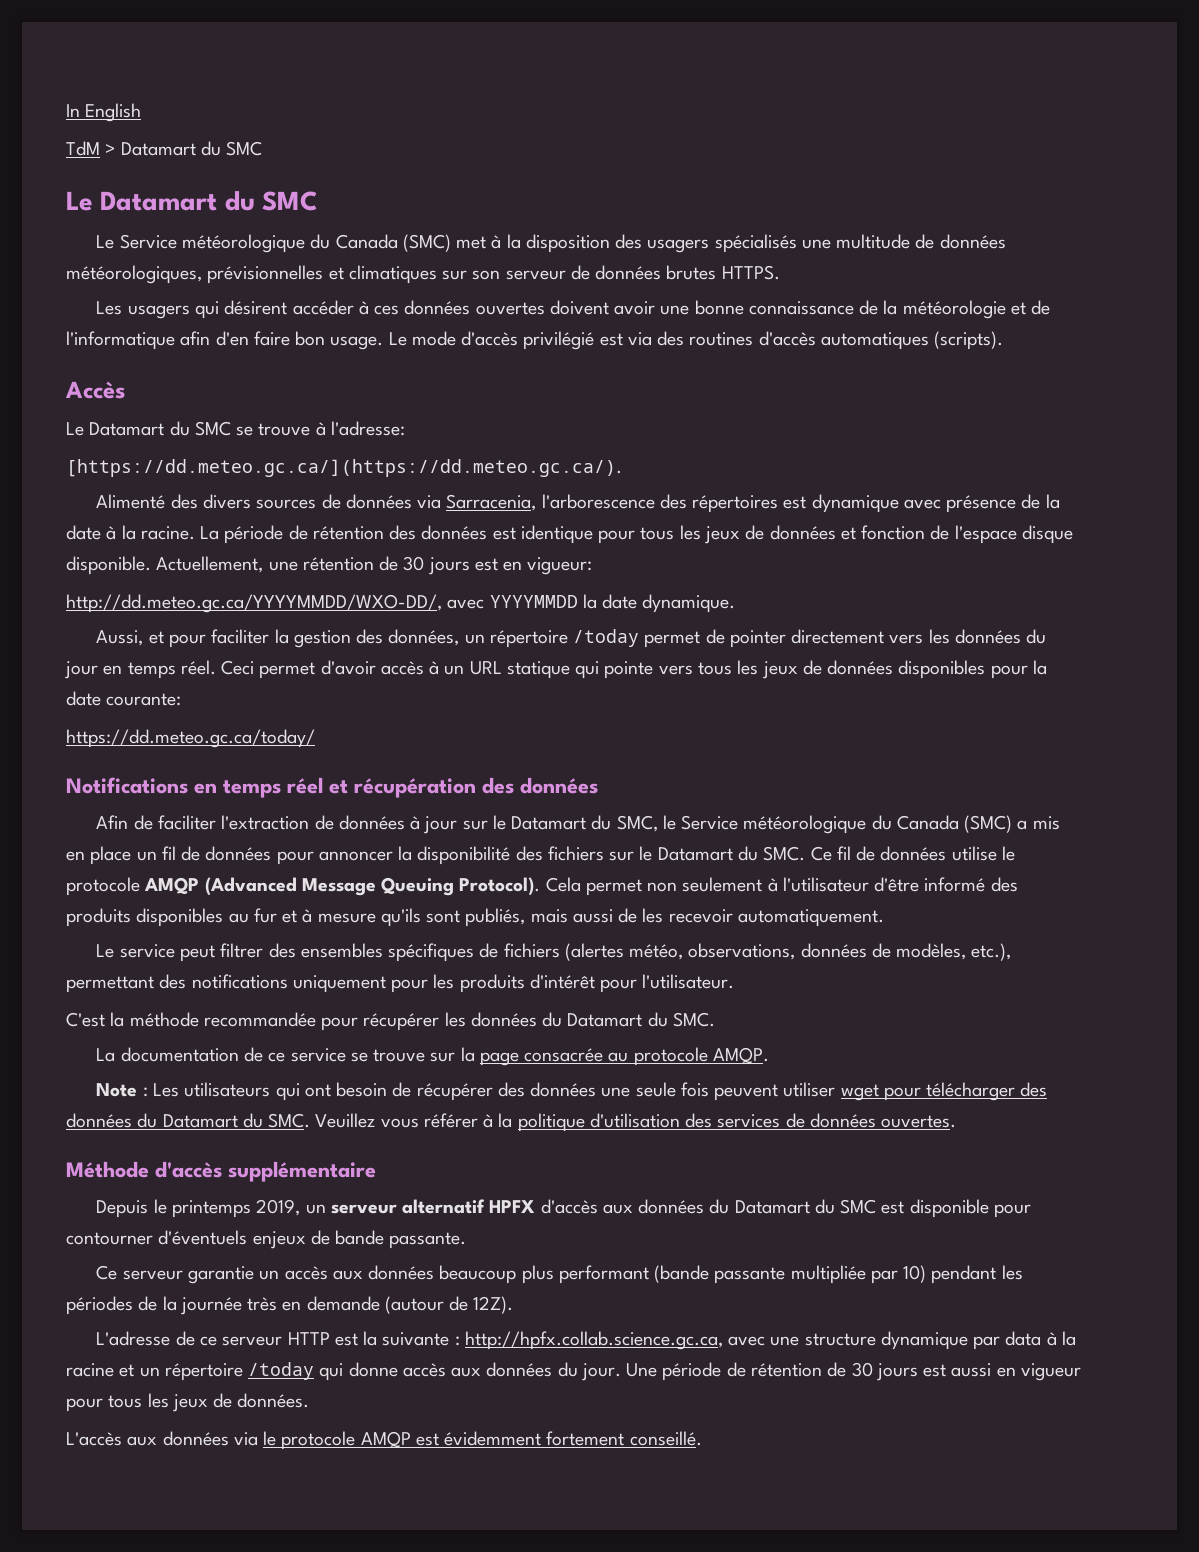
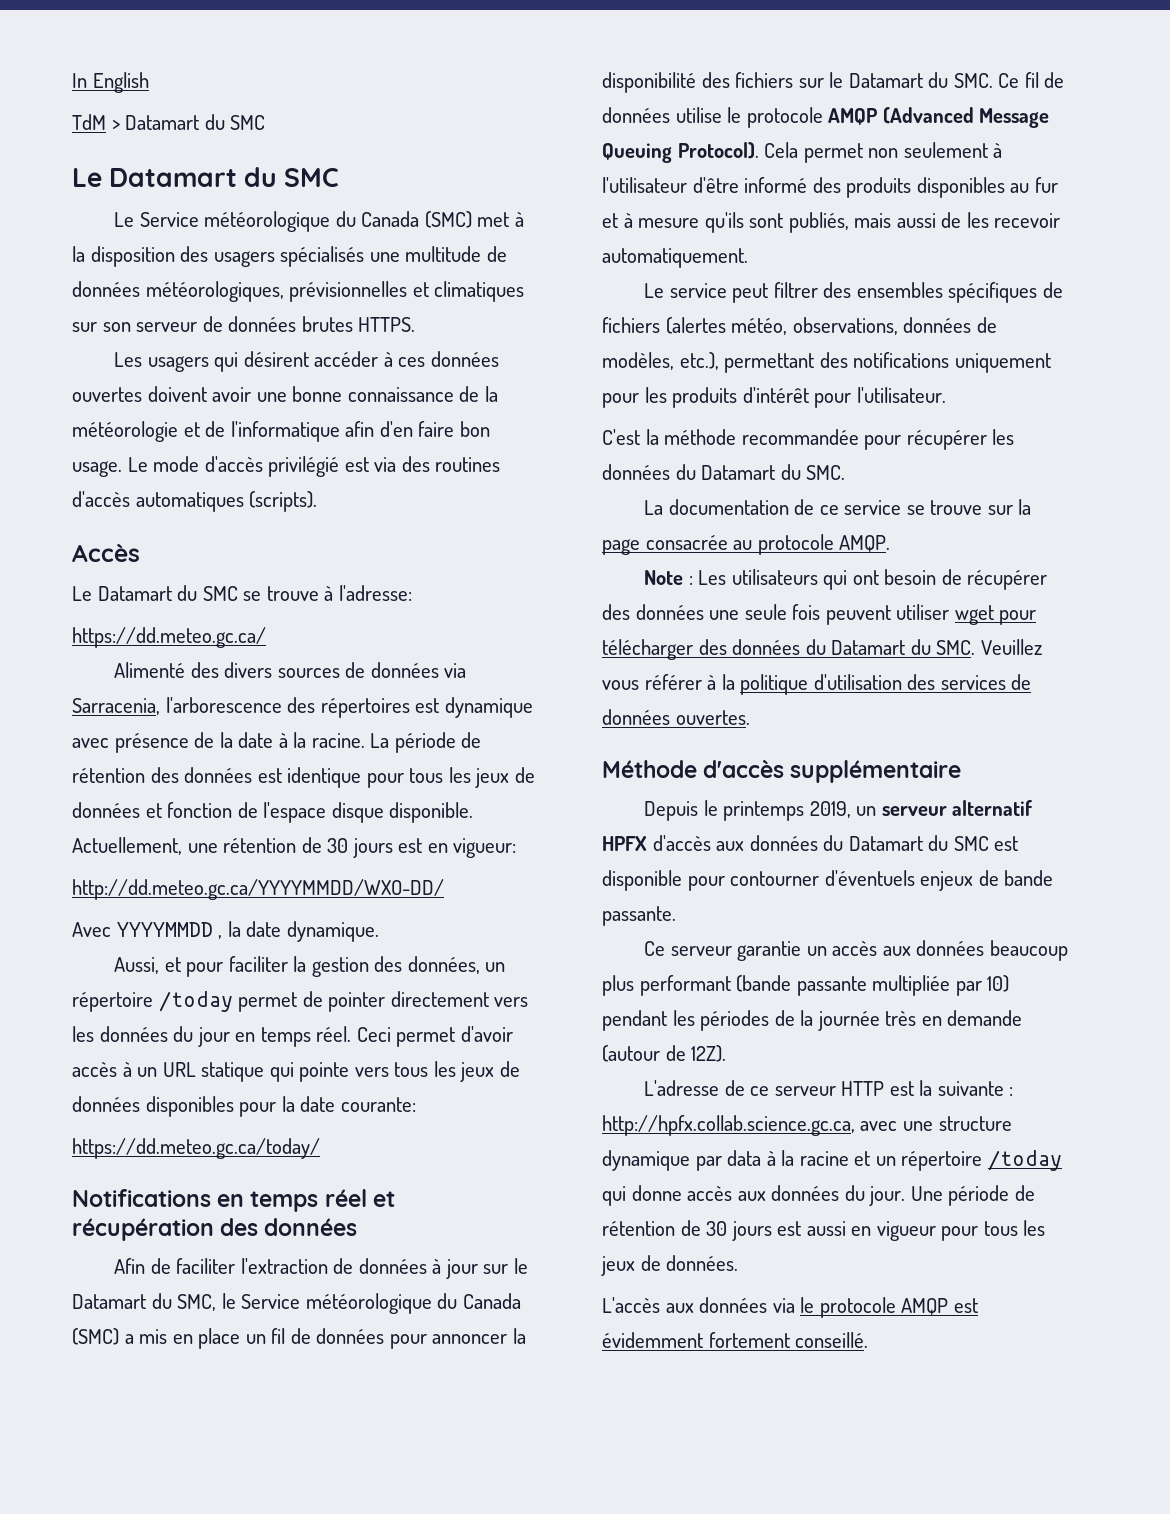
- [https://dd.meteo.gc.ca/](https://dd.meteo.gc.ca/).
+ https://dd.meteo.gc.ca/
- http://dd.meteo.gc.ca/YYYYMMDD/WXO-DD/, avec YYYYMMDD la date dynamique.
+ http://dd.meteo.gc.ca/YYYYMMDD/WXO-DD/
+ Avec YYYYMMDD , la date dynamique.

